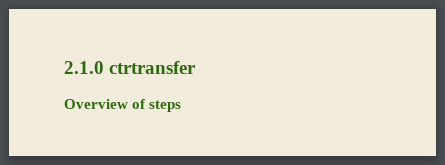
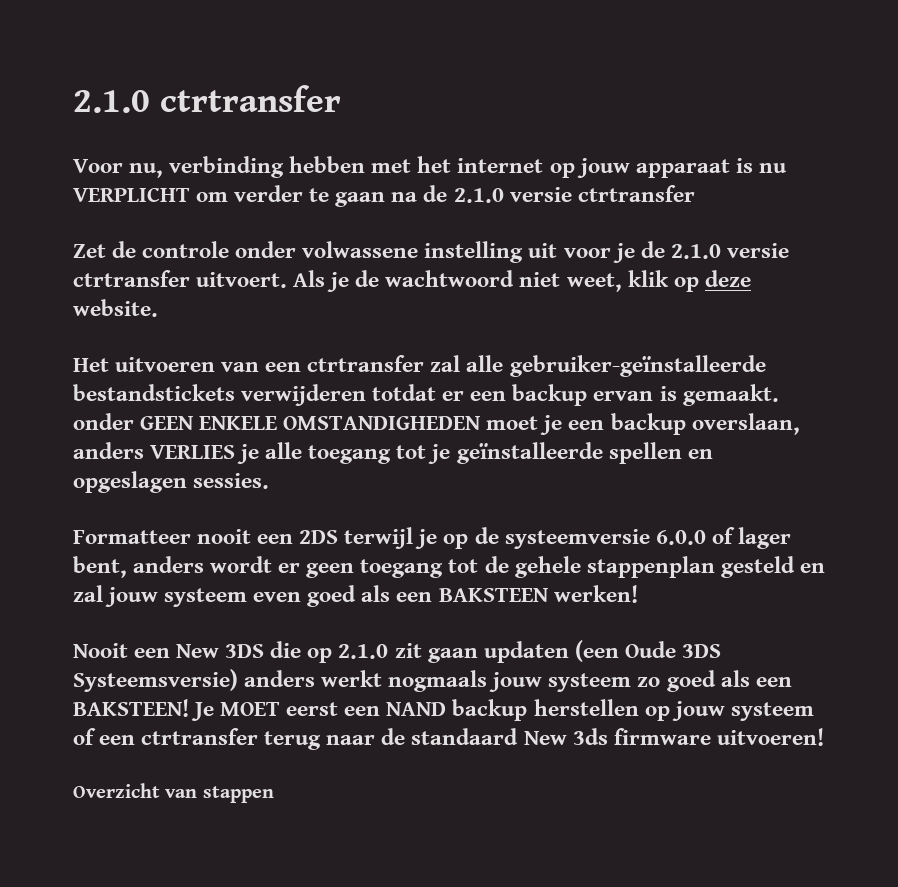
- Overview of steps
+ Voor nu, verbinding hebben met het internet op jouw apparaat is nu VERPLICHT om verder te gaan na de 2.1.0 versie ctrtransfer
+ Zet de controle onder volwassene instelling uit voor je de 2.1.0 versie ctrtransfer uitvoert. Als je de wachtwoord niet weet, klik op deze website.
+ Het uitvoeren van een ctrtransfer zal alle gebruiker-geïnstalleerde bestandstickets verwijderen totdat er een backup ervan is gemaakt. onder GEEN ENKELE OMSTANDIGHEDEN moet je een backup overslaan, anders VERLIES je alle toegang tot je geïnstalleerde spellen en opgeslagen sessies.
+ Formatteer nooit een 2DS terwijl je op de systeemversie 6.0.0 of lager bent, anders wordt er geen toegang tot de gehele stappenplan gesteld en zal jouw systeem even goed als een BAKSTEEN werken!
+ Nooit een New 3DS die op 2.1.0 zit gaan updaten (een Oude 3DS Systeemsversie) anders werkt nogmaals jouw systeem zo goed als een BAKSTEEN! Je MOET eerst een NAND backup herstellen op jouw systeem of een ctrtransfer terug naar de standaard New 3ds firmware uitvoeren!
+ Overzicht van stappen

